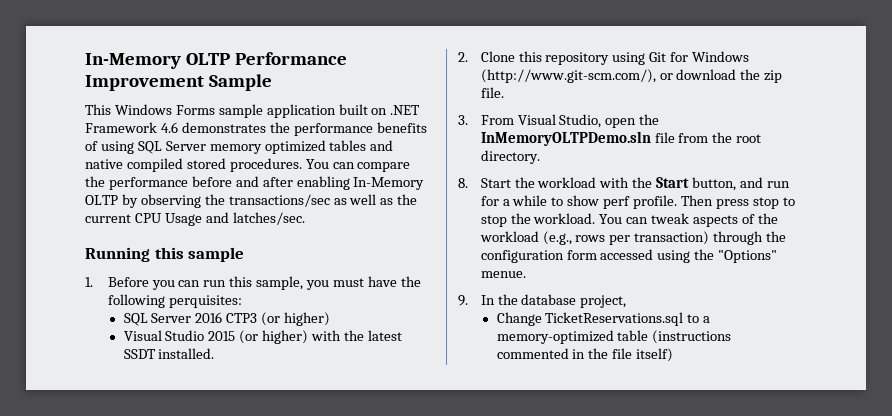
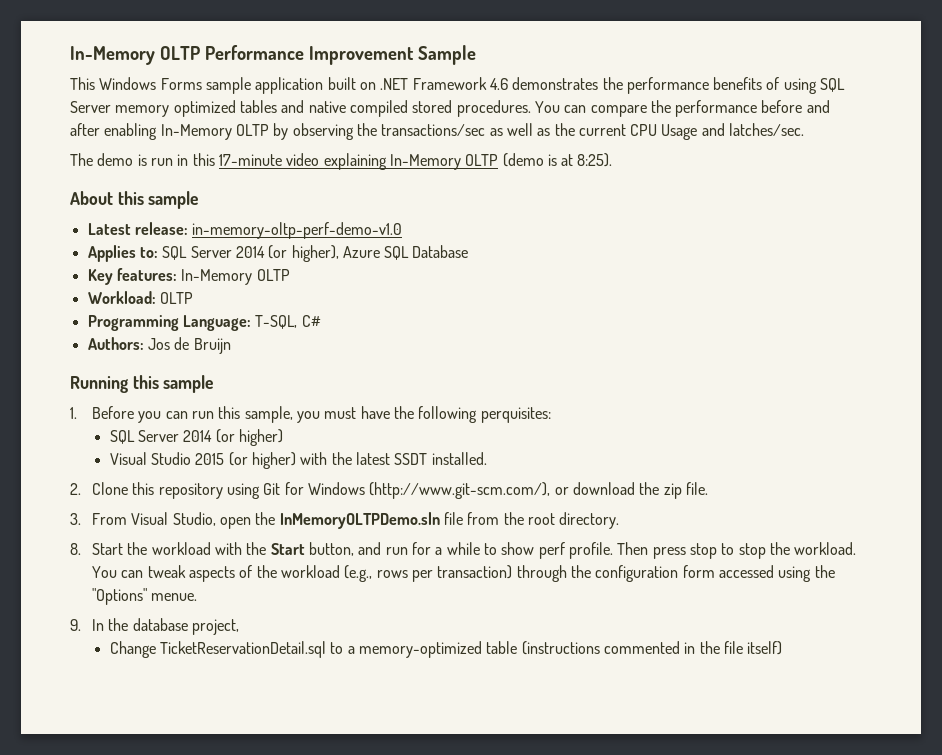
+ The demo is run in this 17-minute video explaining In-Memory OLTP (demo is at 8:25).
+ About this sample
+ Latest release: in-memory-oltp-perf-demo-v1.0
+ Applies to: SQL Server 2014 (or higher), Azure SQL Database
+ Key features: In-Memory OLTP
+ Workload: OLTP
+ Programming Language: T-SQL, C#
+ Authors: Jos de Bruijn
- SQL Server 2016 CTP3 (or higher)
+ SQL Server 2014 (or higher)
- Change TicketReservations.sql to a memory-optimized table (instructions commented in the file itself)
+ Change TicketReservationDetail.sql to a memory-optimized table (instructions commented in the file itself)

